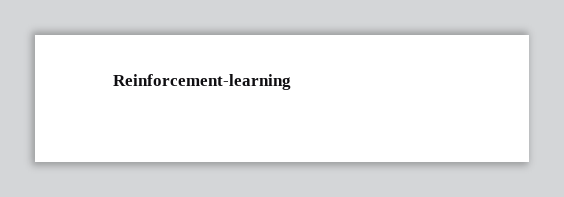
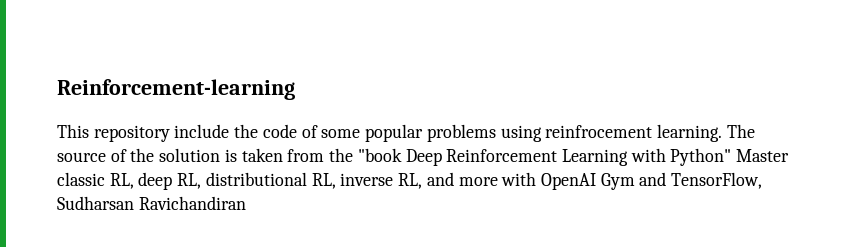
+ This repository include the code of some popular problems using reinfrocement learning. The source of the solution is taken from the "book Deep Reinforcement Learning with Python" Master classic RL, deep RL, distributional RL, inverse RL, and more with OpenAI Gym and TensorFlow, Sudharsan Ravichandiran

